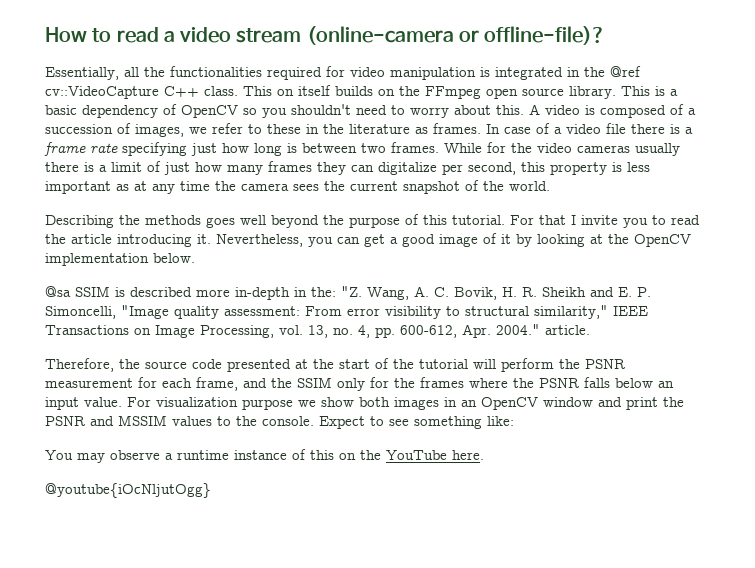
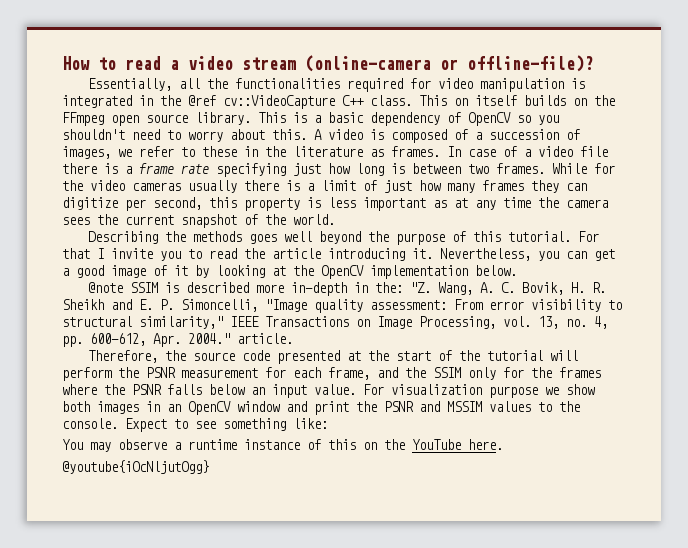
- While for the video cameras usually there is a limit of just how many frames they can digitalize per second, this property is less important as at any time the camera sees the current snapshot of the world.
+ While for the video cameras usually there is a limit of just how many frames they can digitize per second, this property is less important as at any time the camera sees the current snapshot of the world.
- @sa SSIM is described more in-depth in the: "Z. Wang, A. C. Bovik, H. R. Sheikh and E. P. Simoncelli, "Image quality assessment: From error visibility to structural similarity," IEEE Transactions on Image Processing, vol. 13, no. 4, pp. 600-612, Apr. 2004." article.
+ @note SSIM is described more in-depth in the: "Z. Wang, A. C. Bovik, H. R. Sheikh and E. P. Simoncelli, "Image quality assessment: From error visibility to structural similarity," IEEE Transactions on Image Processing, vol. 13, no. 4, pp. 600-612, Apr. 2004." article.

